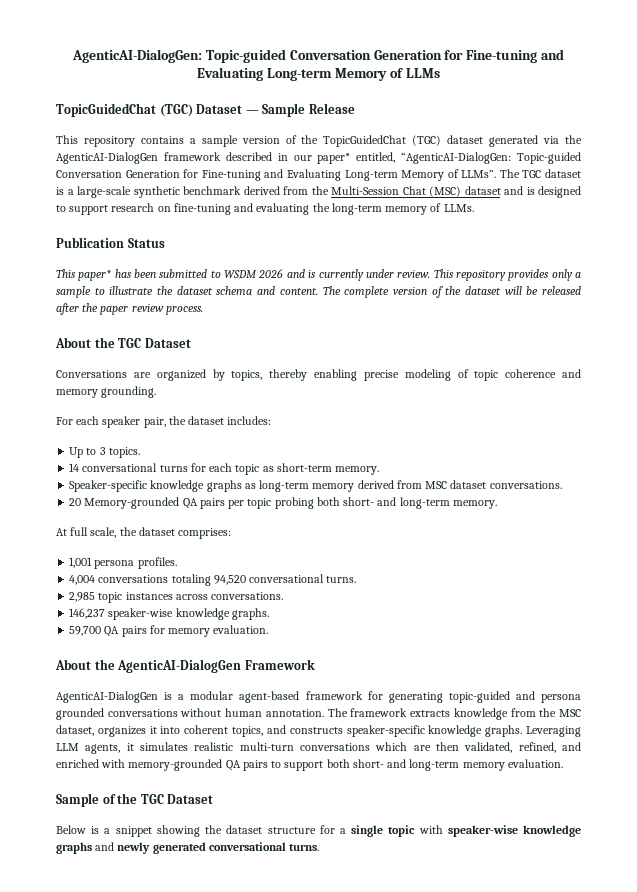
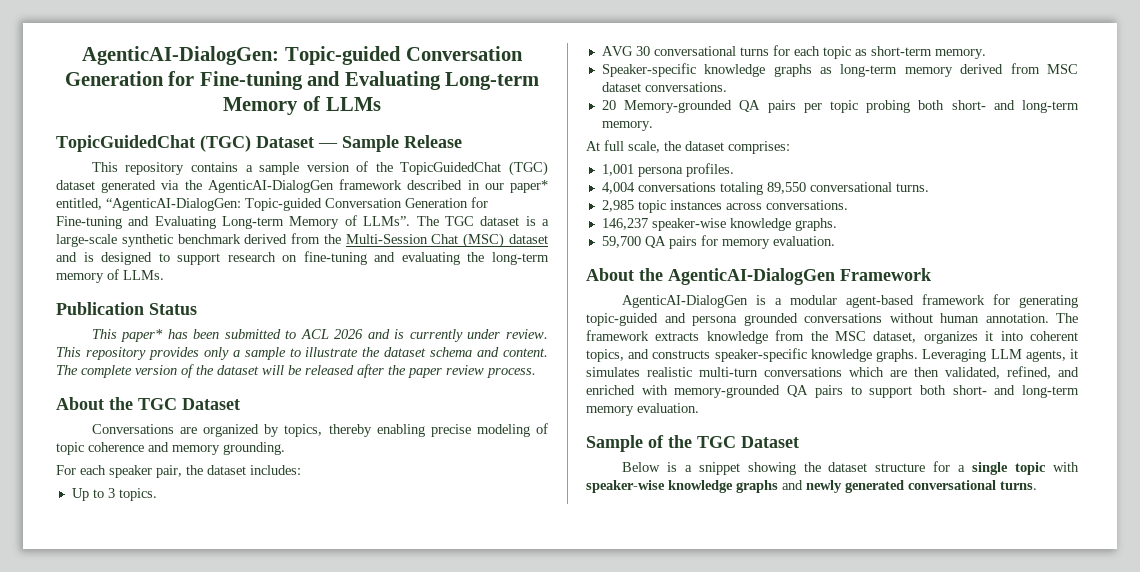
- This paper* has been submitted to WSDM 2026 and is currently under review.
+ This paper* has been submitted to ACL 2026 and is currently under review.
- 14 conversational turns for each topic as short-term memory.
+ AVG 30 conversational turns for each topic as short-term memory.
- 4,004 conversations totaling 94,520 conversational turns.
+ 4,004 conversations totaling 89,550 conversational turns.

